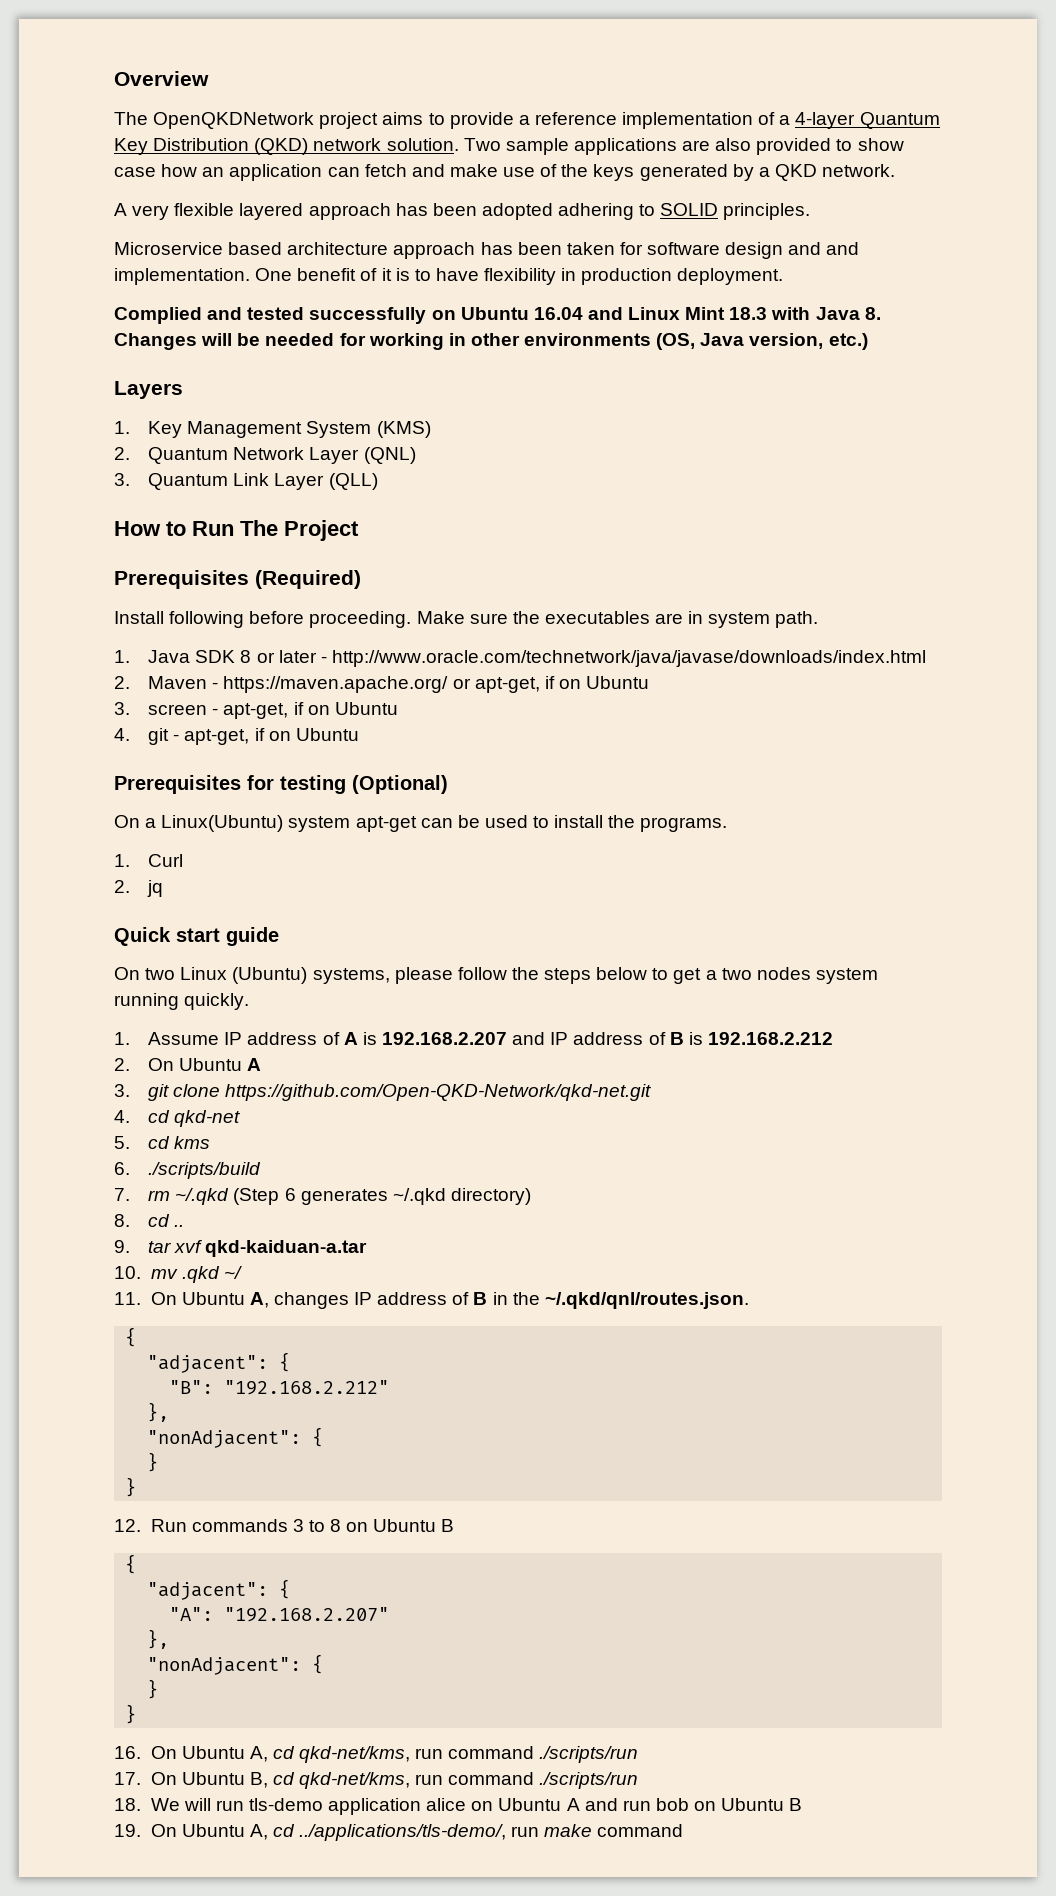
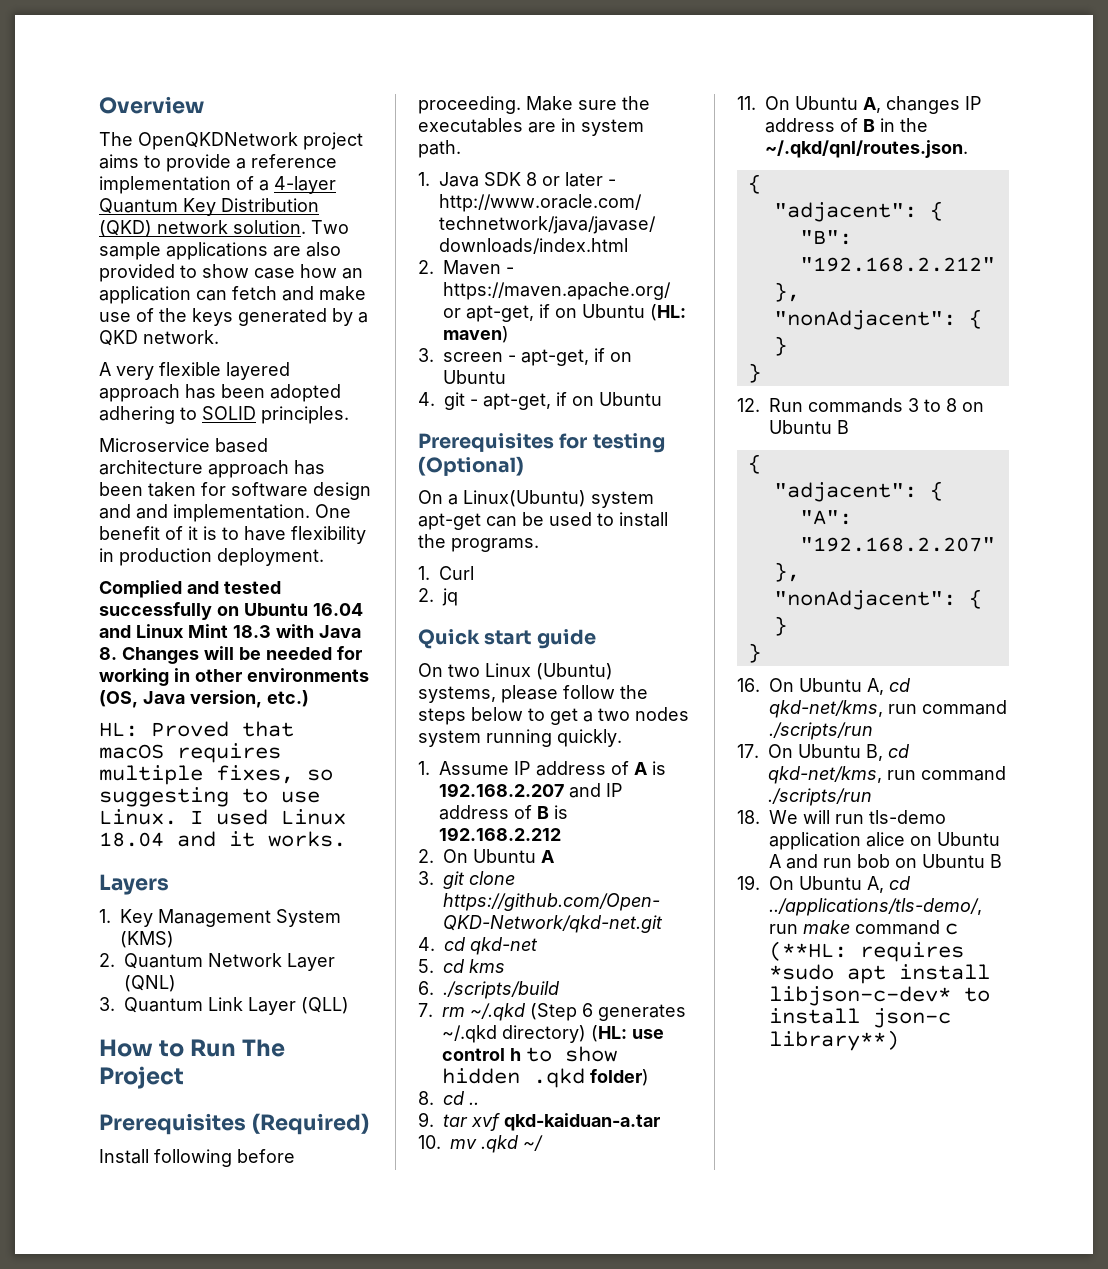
+ HL: Proved that macOS requires multiple fixes, so suggesting to use Linux. I used Linux 18.04 and it works.
- 2. Maven - https://maven.apache.org/ or apt-get, if on Ubuntu
+ 2. Maven - https://maven.apache.org/ or apt-get, if on Ubuntu (HL: maven)
- 7. rm ~/.qkd (Step 6 generates ~/.qkd directory)
+ 7. rm ~/.qkd (Step 6 generates ~/.qkd directory) (HL: use control h to show hidden .qkd folder)
- 19. On Ubuntu A, cd ../applications/tls-demo/, run make command
+ 19. On Ubuntu A, cd ../applications/tls-demo/, run make command c (**HL: requires *sudo apt install libjson-c-dev* to install json-c library**)

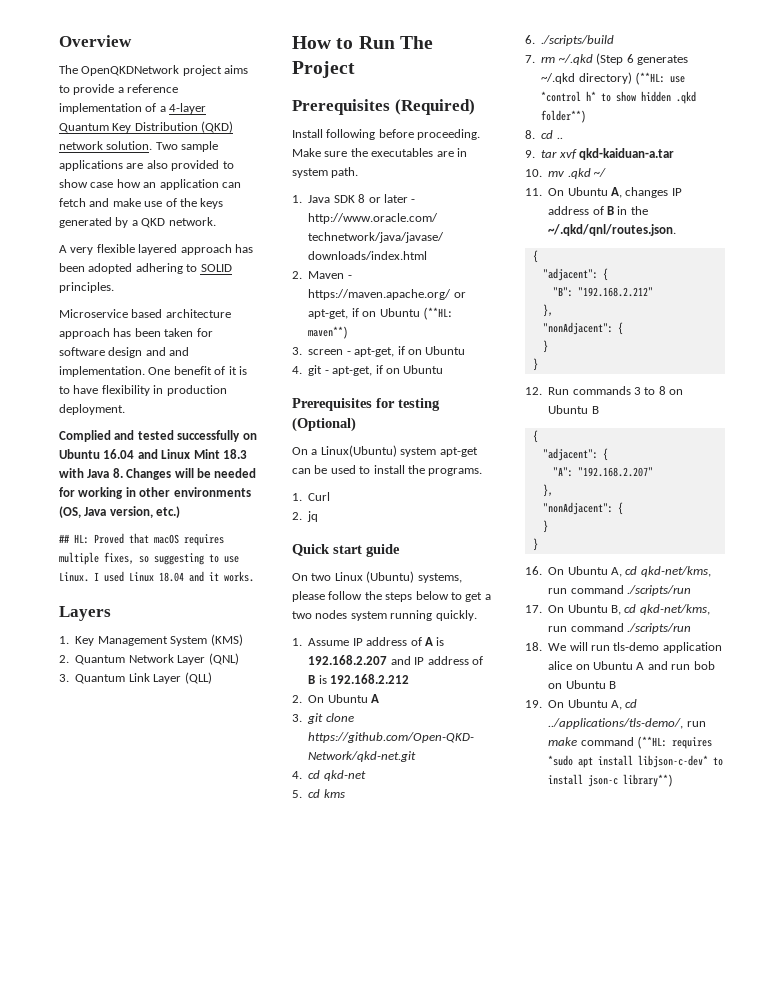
- HL: Proved that macOS requires multiple fixes, so suggesting to use Linux.
+ ## HL: Proved that macOS requires multiple fixes, so suggesting to use Linux.
- 2. Maven - https://maven.apache.org/ or apt-get, if on Ubuntu (HL: maven)
+ 2. Maven - https://maven.apache.org/ or apt-get, if on Ubuntu (**HL: maven**)
- 7. rm ~/.qkd (Step 6 generates ~/.qkd directory) (HL: use control h to show hidden .qkd folder)
+ 7. rm ~/.qkd (Step 6 generates ~/.qkd directory) (**HL: use *control h* to show hidden .qkd folder**)
- 19. On Ubuntu A, cd ../applications/tls-demo/, run make command c (**HL: requires *sudo apt install libjson-c-dev* to install json-c library**)
+ 19. On Ubuntu A, cd ../applications/tls-demo/, run make command (**HL: requires *sudo apt install libjson-c-dev* to install json-c library**)

